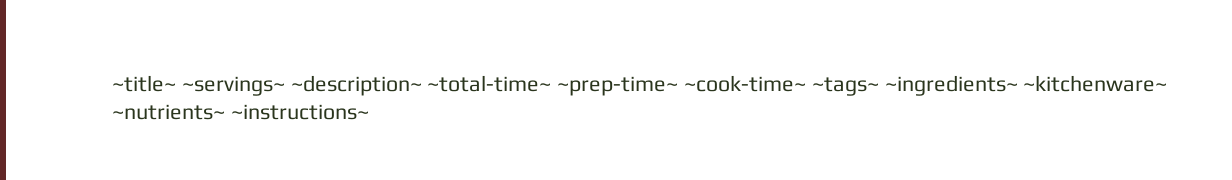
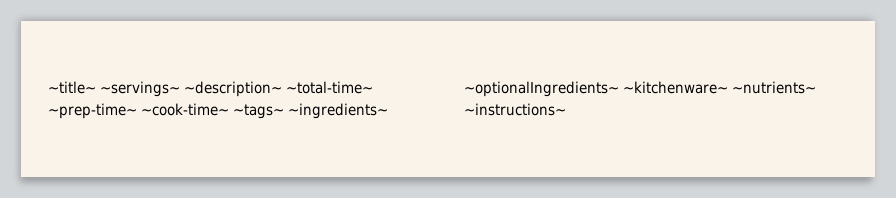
- ~title~ ~servings~ ~description~ ~total-time~ ~prep-time~ ~cook-time~ ~tags~ ~ingredients~ ~kitchenware~ ~nutrients~ ~instructions~
+ ~title~ ~servings~ ~description~ ~total-time~ ~prep-time~ ~cook-time~ ~tags~ ~ingredients~ ~optionalIngredients~ ~kitchenware~ ~nutrients~ ~instructions~

